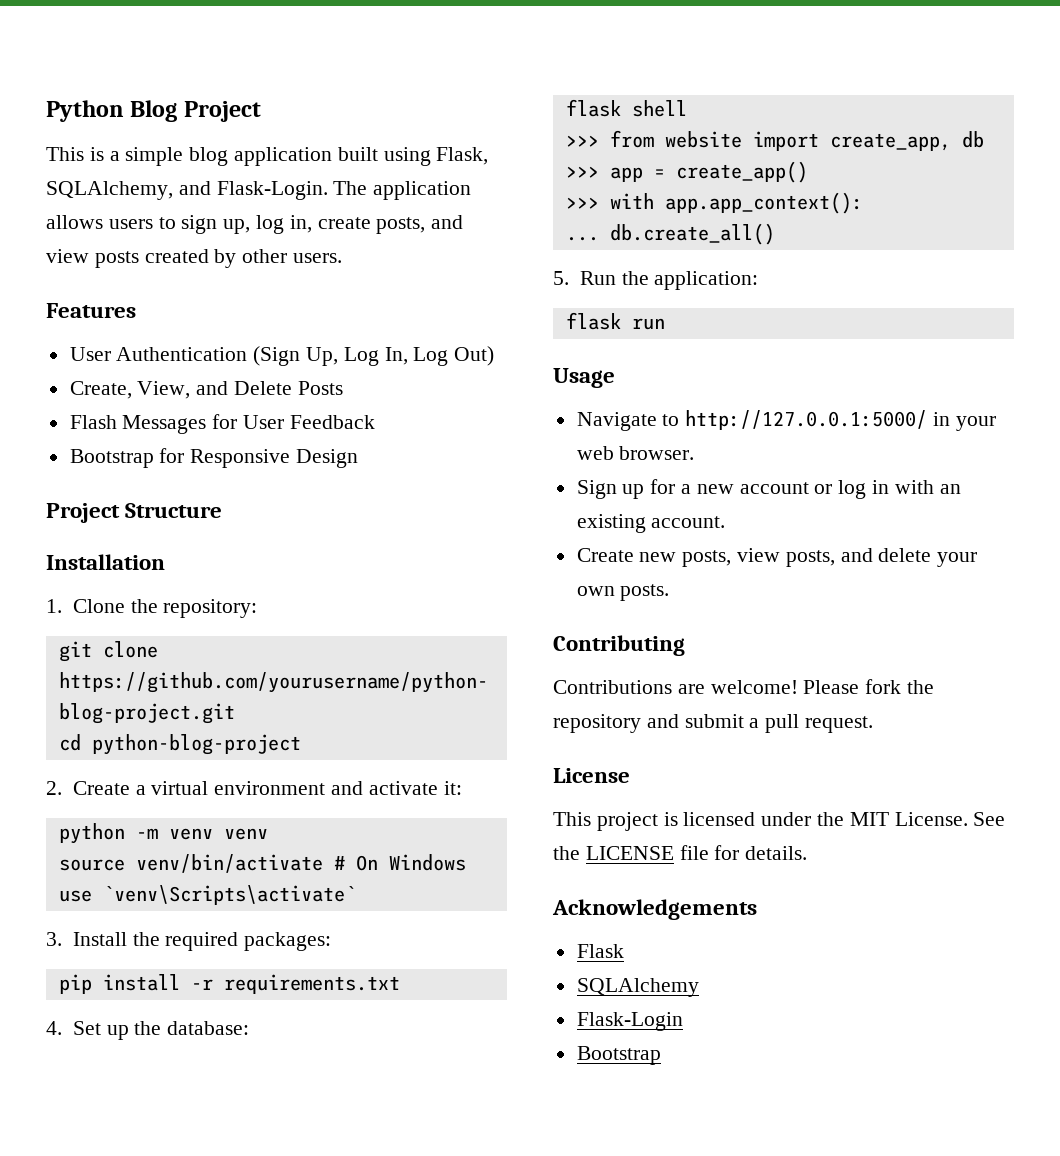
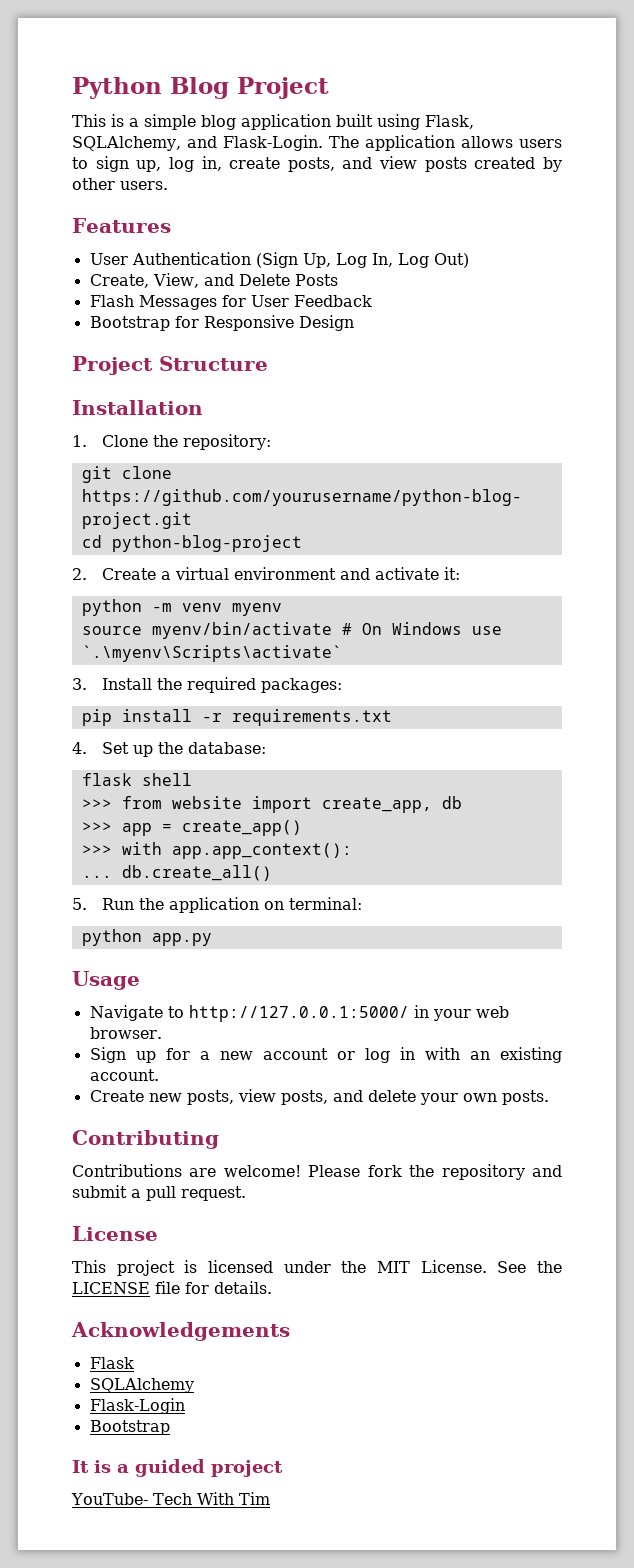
- python -m venv venv
+ python -m venv myenv
- source venv/bin/activate # On Windows use `venv\Scripts\activate`
+ source myenv/bin/activate # On Windows use `.\myenv\Scripts\activate`
- 5. Run the application:
- flask run
+ 5. Run the application on terminal:
+ python app.py
+ It is a guided project
+ YouTube- Tech With Tim

